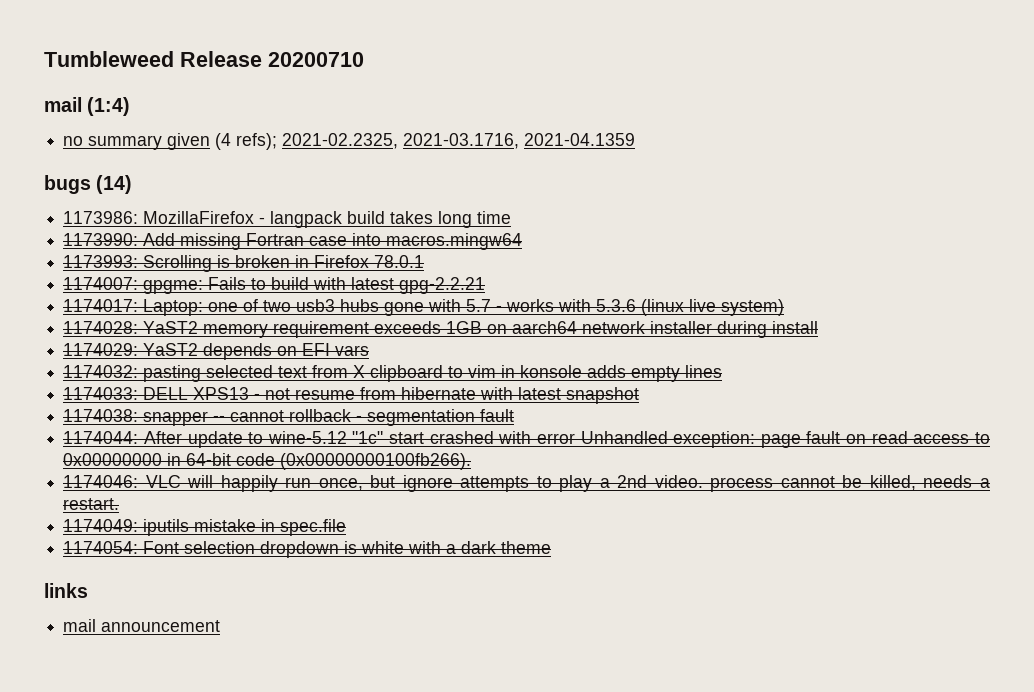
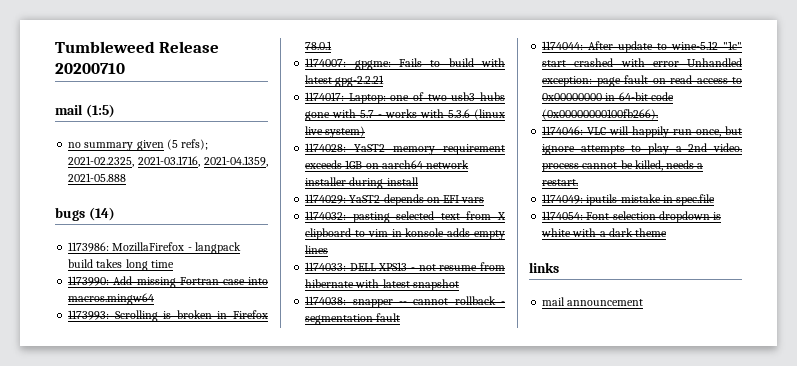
- mail (1:4)
+ mail (1:5)
- no summary given (4 refs); 2021-02.2325, 2021-03.1716, 2021-04.1359
+ no summary given (5 refs); 2021-02.2325, 2021-03.1716, 2021-04.1359, 2021-05.888

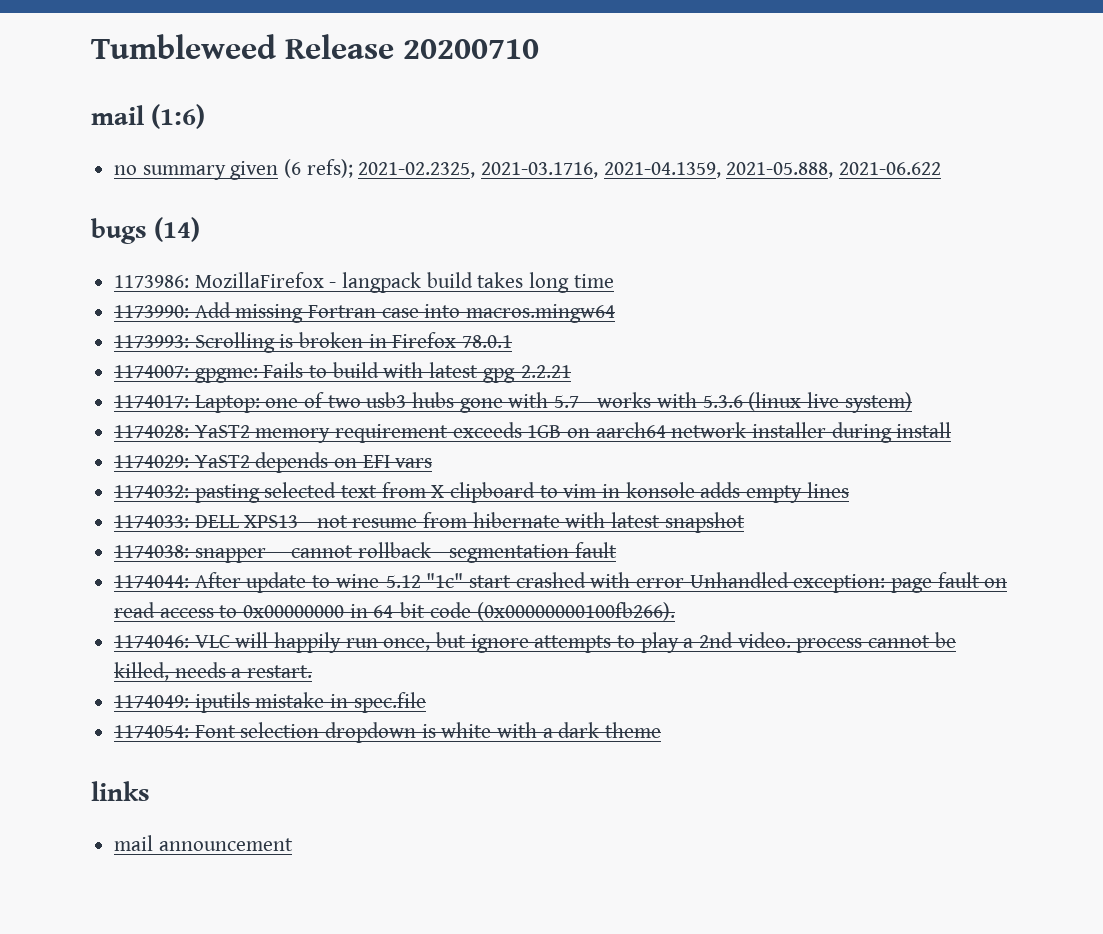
- mail (1:5)
+ mail (1:6)
- no summary given (5 refs); 2021-02.2325, 2021-03.1716, 2021-04.1359, 2021-05.888
+ no summary given (6 refs); 2021-02.2325, 2021-03.1716, 2021-04.1359, 2021-05.888, 2021-06.622

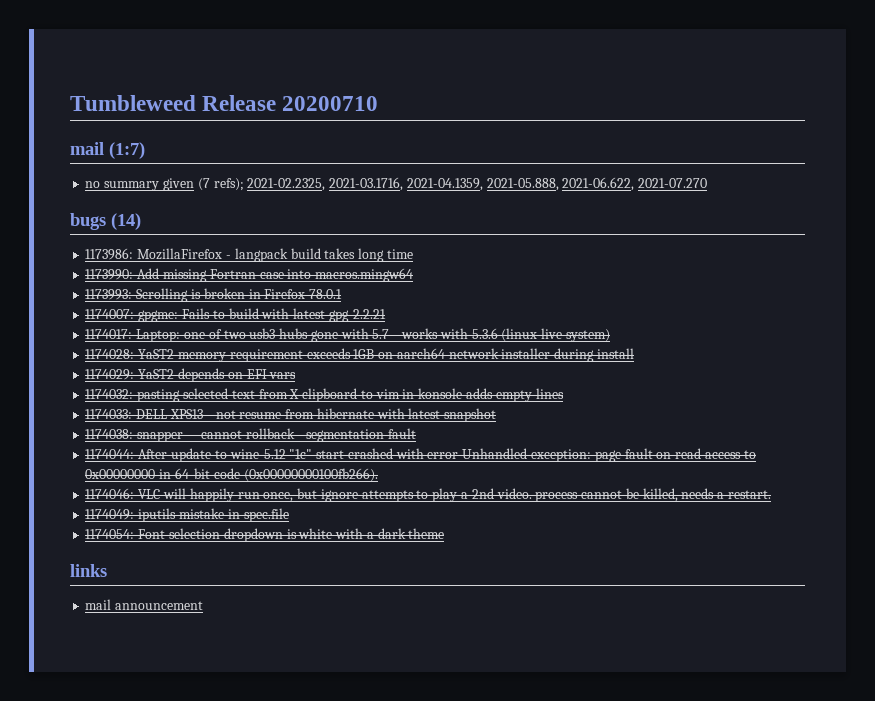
- mail (1:6)
+ mail (1:7)
- no summary given (6 refs); 2021-02.2325, 2021-03.1716, 2021-04.1359, 2021-05.888, 2021-06.622
+ no summary given (7 refs); 2021-02.2325, 2021-03.1716, 2021-04.1359, 2021-05.888, 2021-06.622, 2021-07.270

